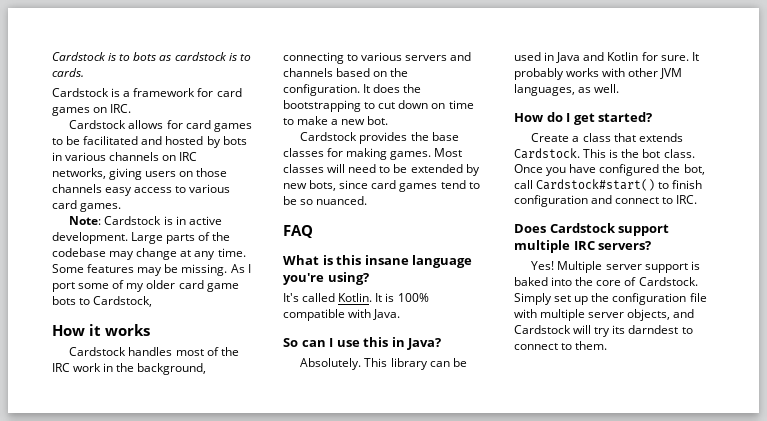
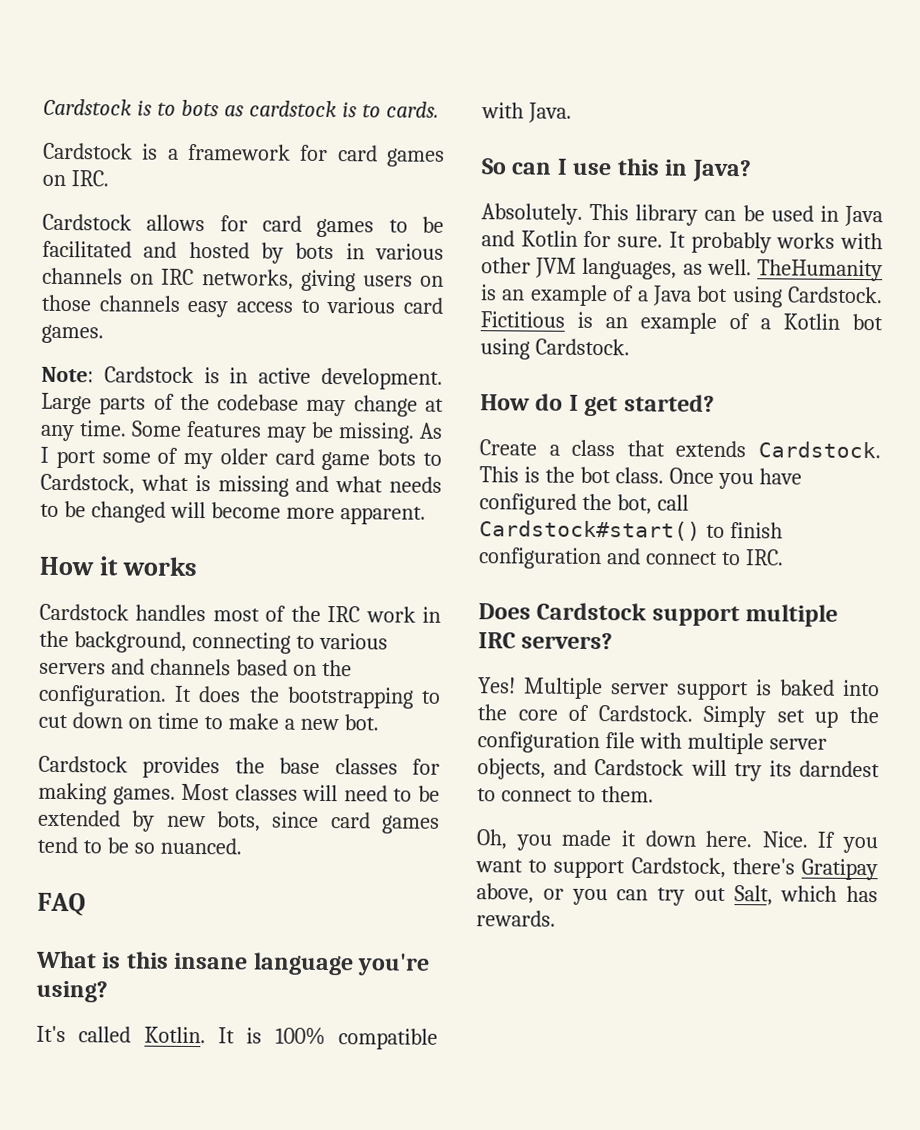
- As I port some of my older card game bots to Cardstock,
+ As I port some of my older card game bots to Cardstock, what is missing and what needs to be changed will become more apparent.
+ TheHumanity is an example of a Java bot using Cardstock. Fictitious is an example of a Kotlin bot using Cardstock.
+ Oh, you made it down here. Nice. If you want to support Cardstock, there's Gratipay above, or you can try out Salt, which has rewards.

